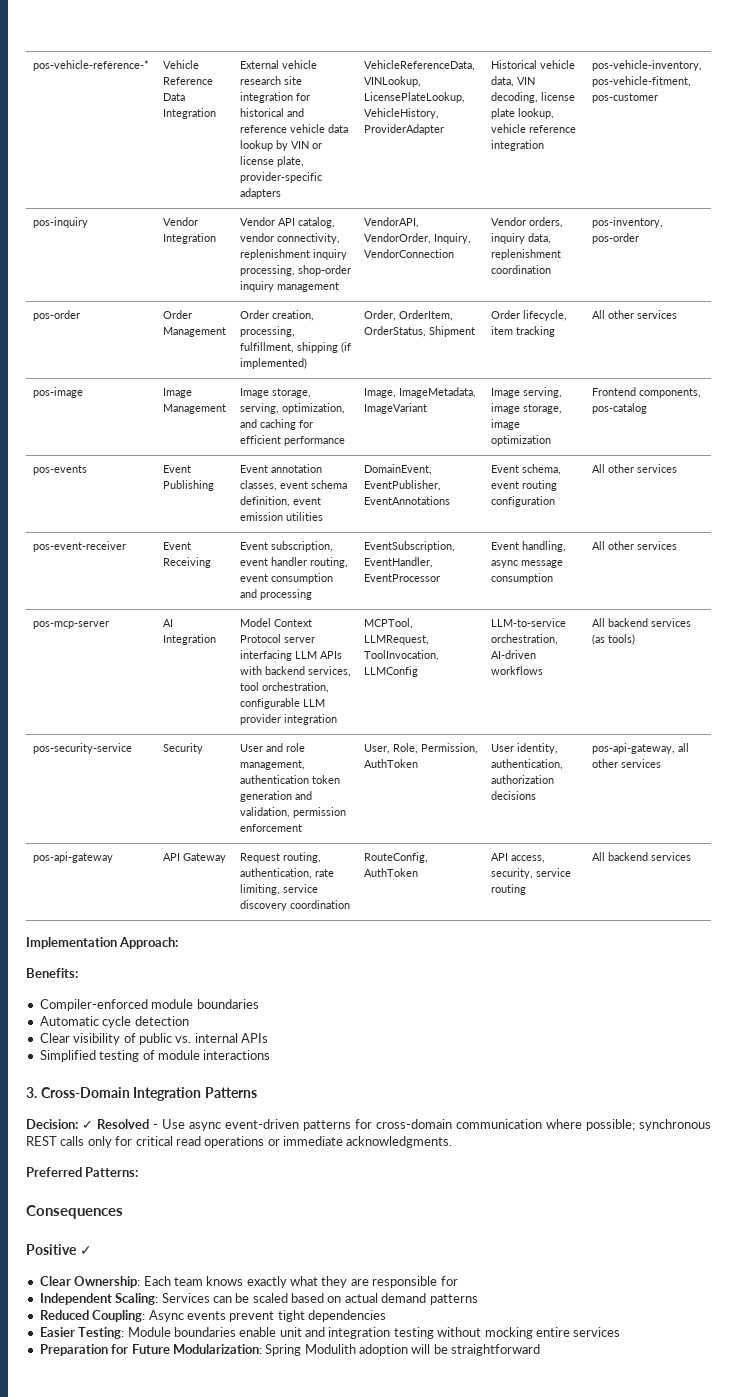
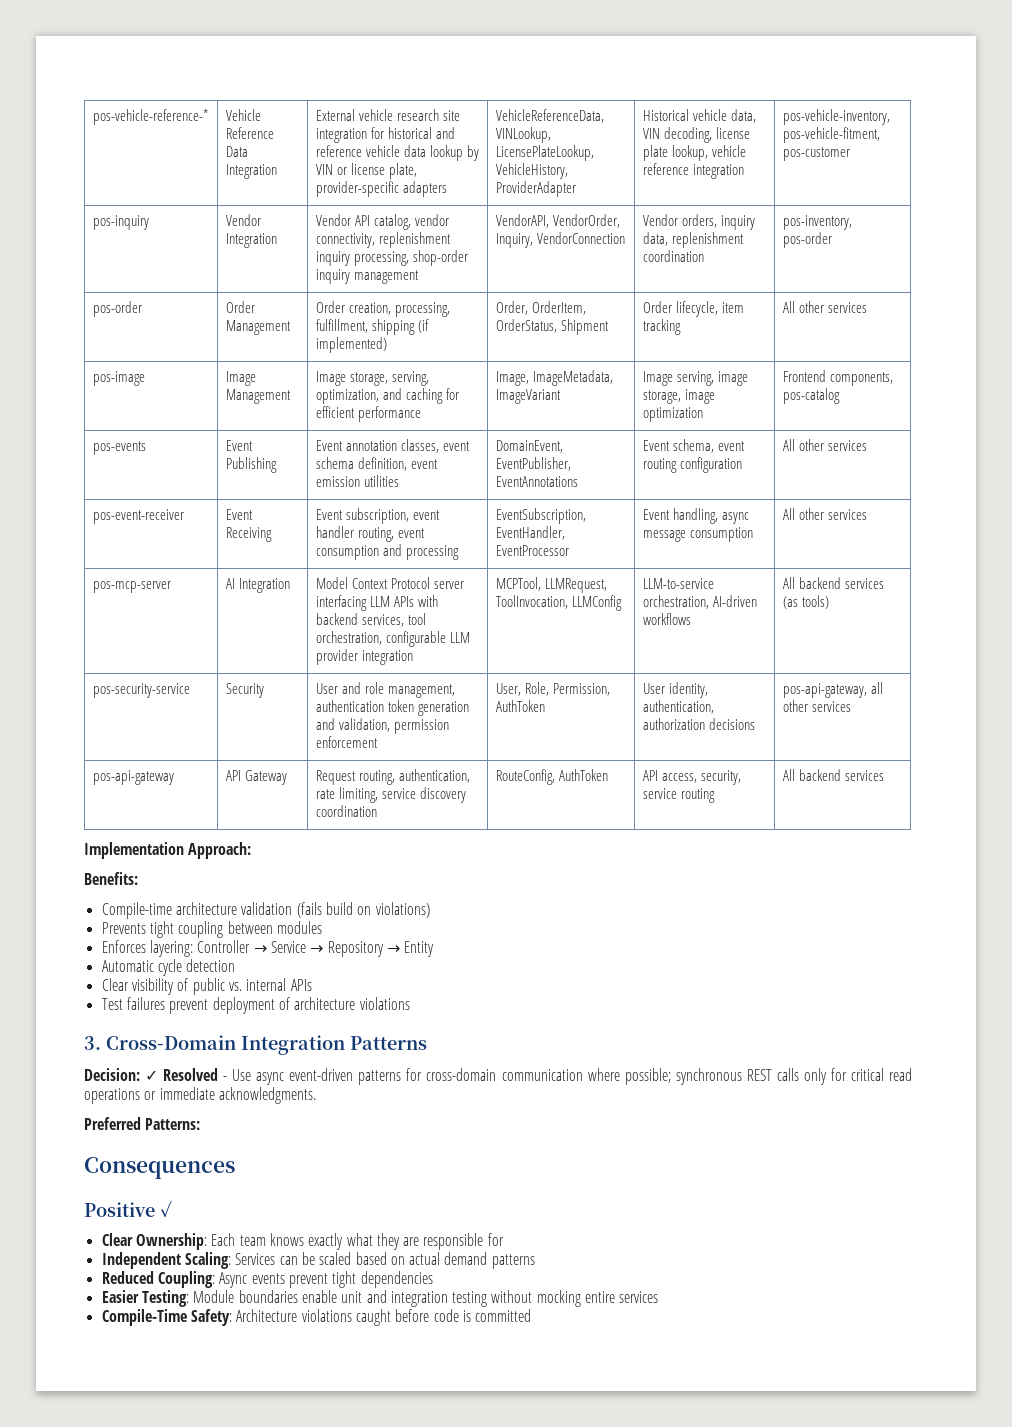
- Compiler-enforced module boundaries
+ Compile-time architecture validation (fails build on violations)
+ Prevents tight coupling between modules
+ Enforces layering: Controller → Service → Repository → Entity
- Simplified testing of module interactions
+ Test failures prevent deployment of architecture violations
- Preparation for Future Modularization: Spring Modulith adoption will be straightforward
+ Compile-Time Safety: Architecture violations caught before code is committed

